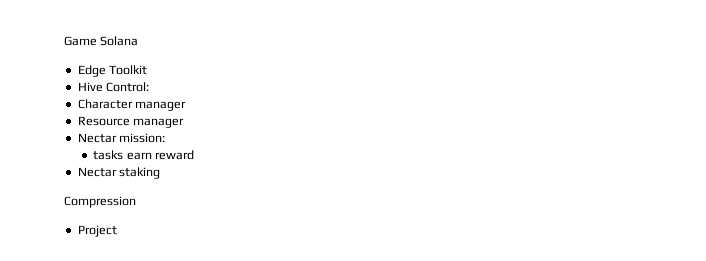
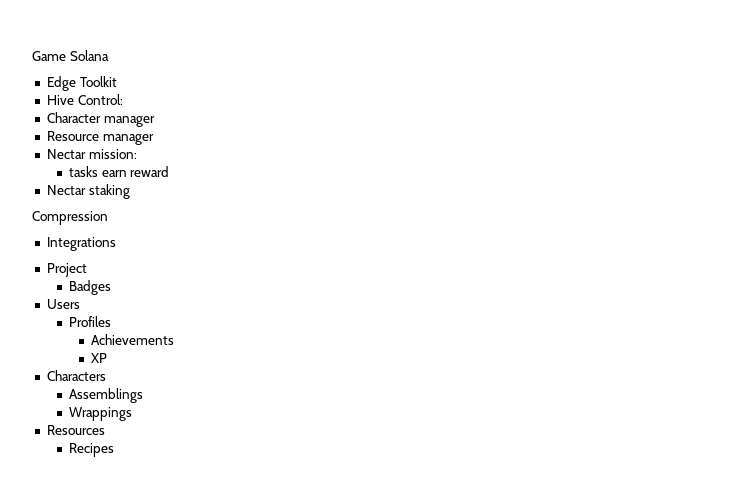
+ Integrations
+ Badges
+ Users
+ Profiles
+ Achievements
+ XP
+ Characters
+ Assemblings
+ Wrappings
+ Resources
+ Recipes

